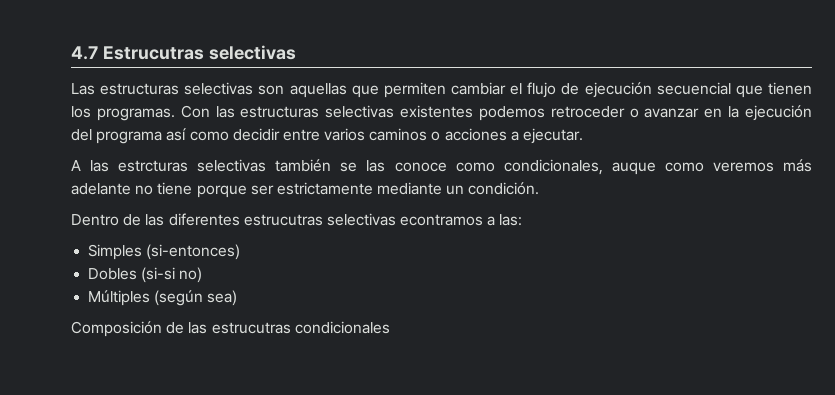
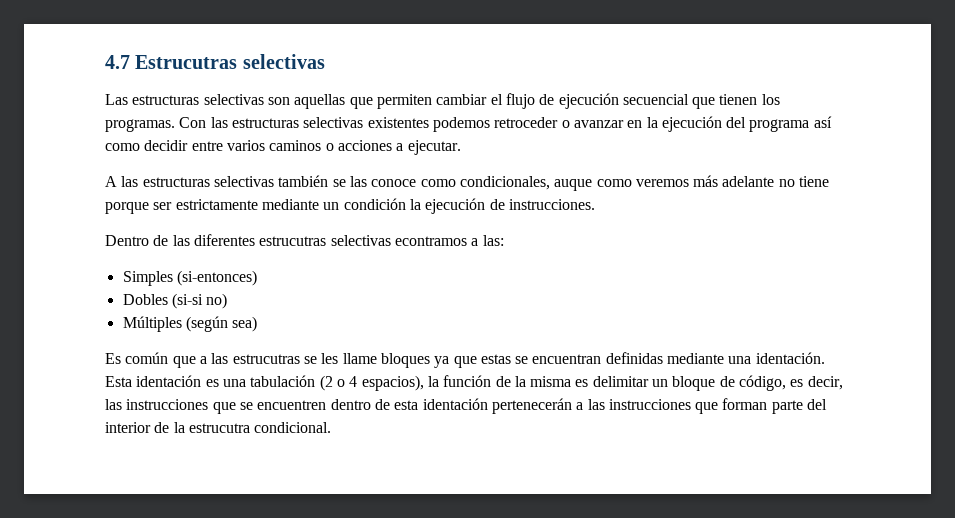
- A las estrcturas selectivas también se las conoce como condicionales, auque como veremos más adelante no tiene porque ser estrictamente mediante un condición.
+ A las estructuras selectivas también se las conoce como condicionales, auque como veremos más adelante no tiene porque ser estrictamente mediante un condición la ejecución de instrucciones.
- Composición de las estrucutras condicionales
+ Es común que a las estrucutras se les llame bloques ya que estas se encuentran definidas mediante una identación. Esta identación es una tabulación (2 o 4 espacios), la función de la misma es delimitar un bloque de código, es decir, las instrucciones que se encuentren dentro de esta identación pertenecerán a las instrucciones que forman parte del interior de la estrucutra condicional.

